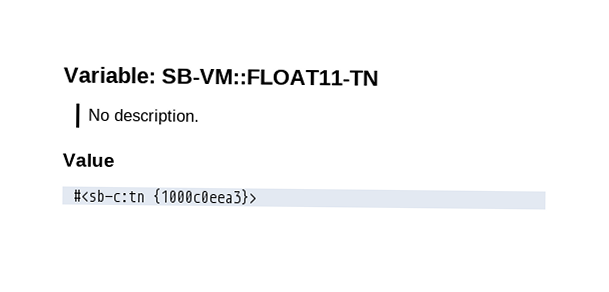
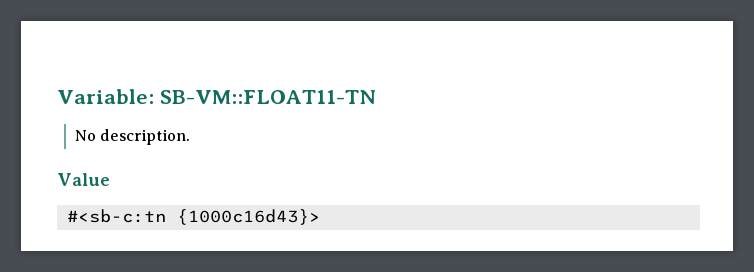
- #<sb-c:tn {1000c0eea3}>
+ #<sb-c:tn {1000c16d43}>

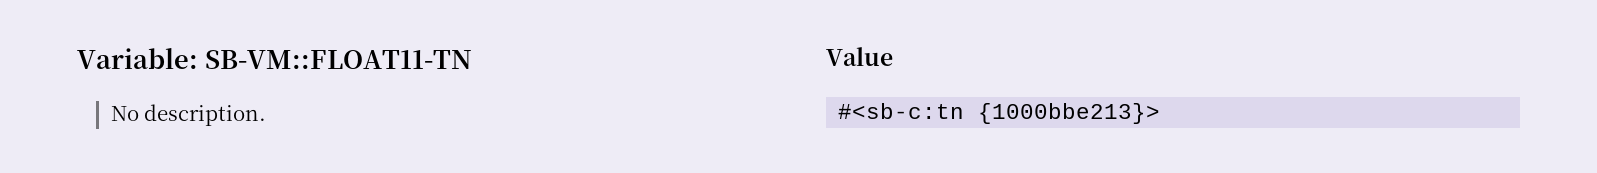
- #<sb-c:tn {1000c16d43}>
+ #<sb-c:tn {1000bbe213}>

